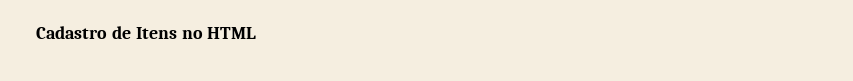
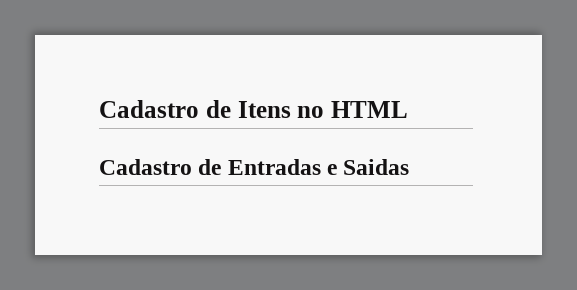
+ Cadastro de Entradas e Saidas

